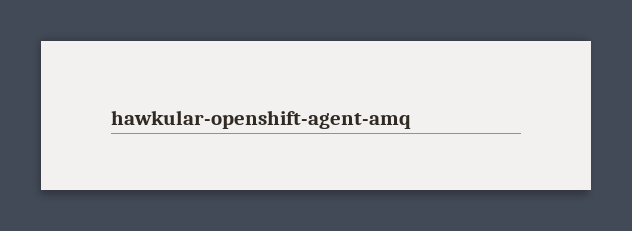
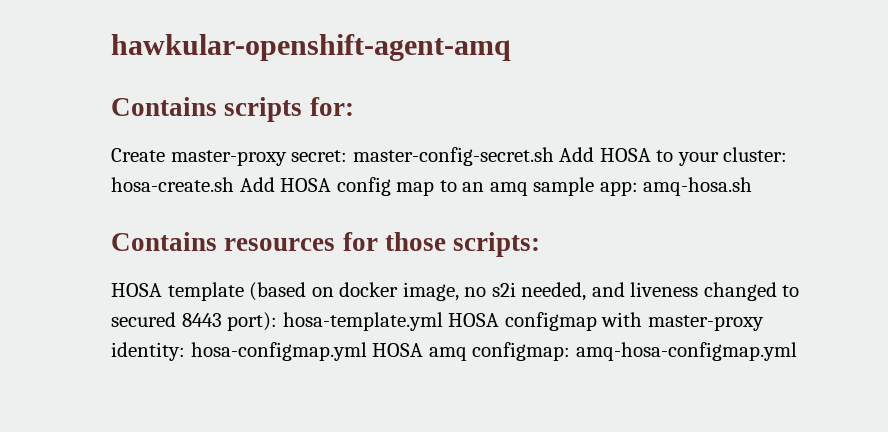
+ Contains scripts for:
+ Create master-proxy secret: master-config-secret.sh Add HOSA to your cluster: hosa-create.sh Add HOSA config map to an amq sample app: amq-hosa.sh
+ Contains resources for those scripts:
+ HOSA template (based on docker image, no s2i needed, and liveness changed to secured 8443 port): hosa-template.yml HOSA configmap with master-proxy identity: hosa-configmap.yml HOSA amq configmap: amq-hosa-configmap.yml

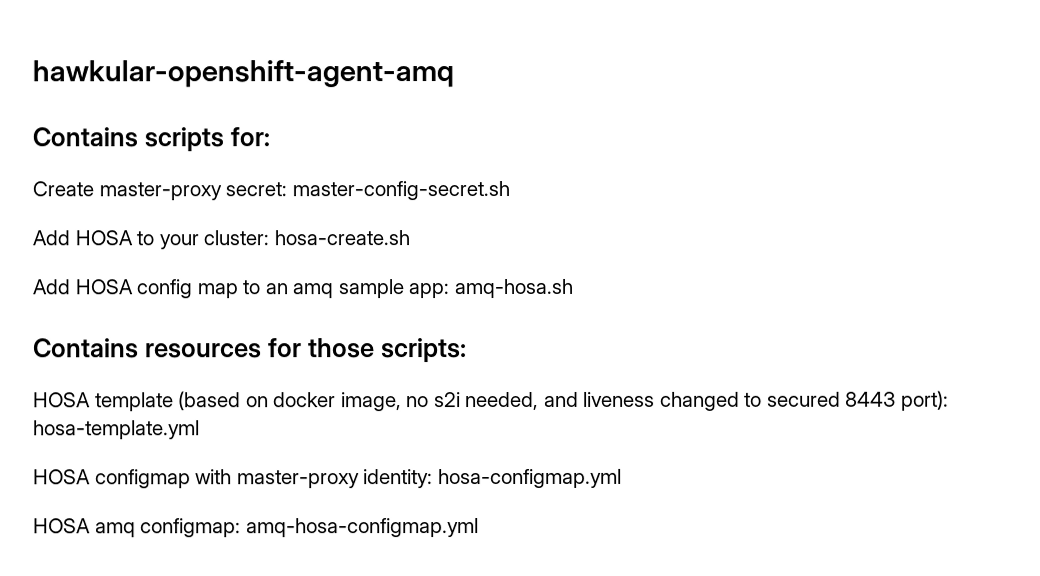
- Create master-proxy secret: master-config-secret.sh Add HOSA to your cluster: hosa-create.sh Add HOSA config map to an amq sample app: amq-hosa.sh
+ Create master-proxy secret: master-config-secret.sh
+ Add HOSA to your cluster: hosa-create.sh
+ Add HOSA config map to an amq sample app: amq-hosa.sh
- HOSA template (based on docker image, no s2i needed, and liveness changed to secured 8443 port): hosa-template.yml HOSA configmap with master-proxy identity: hosa-configmap.yml HOSA amq configmap: amq-hosa-configmap.yml
+ HOSA template (based on docker image, no s2i needed, and liveness changed to secured 8443 port): hosa-template.yml
+ HOSA configmap with master-proxy identity: hosa-configmap.yml
+ HOSA amq configmap: amq-hosa-configmap.yml

